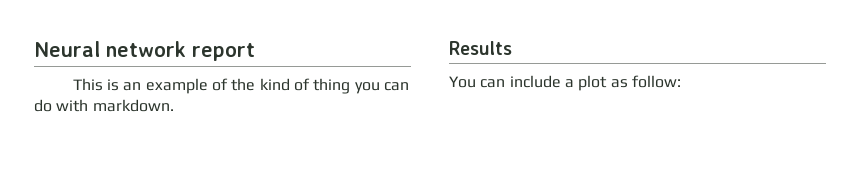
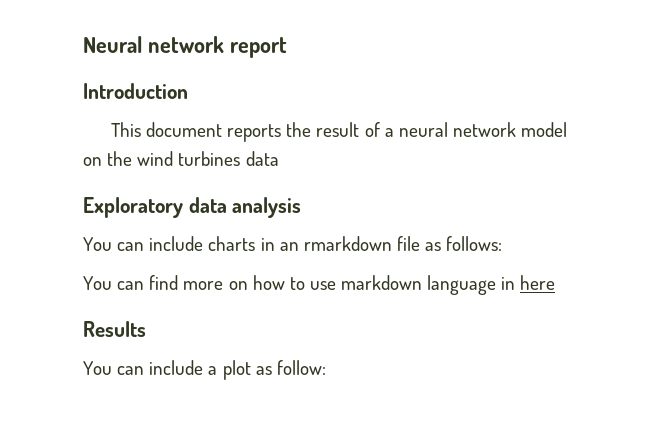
+ Introduction
- This is an example of the kind of thing you can do with markdown.
+ This document reports the result of a neural network model on the wind turbines data
+ Exploratory data analysis
+ You can include charts in an rmarkdown file as follows:
+ You can find more on how to use markdown language in here

